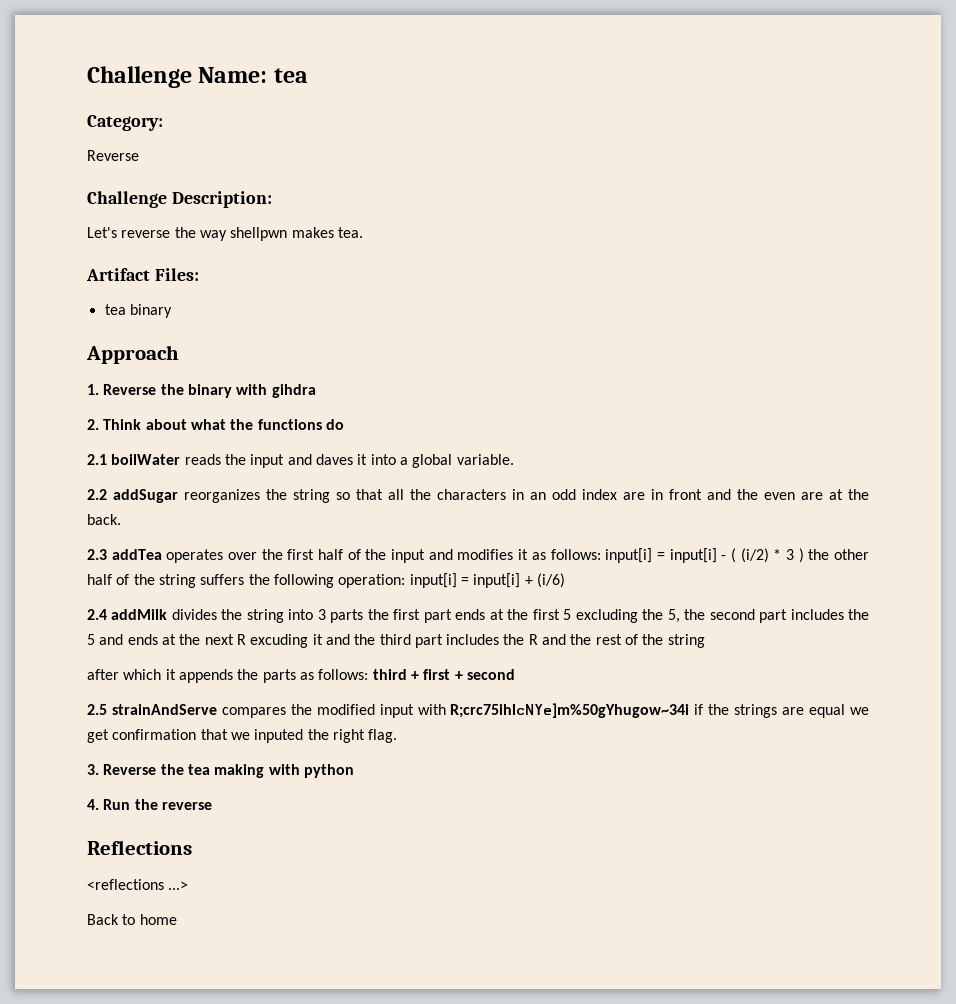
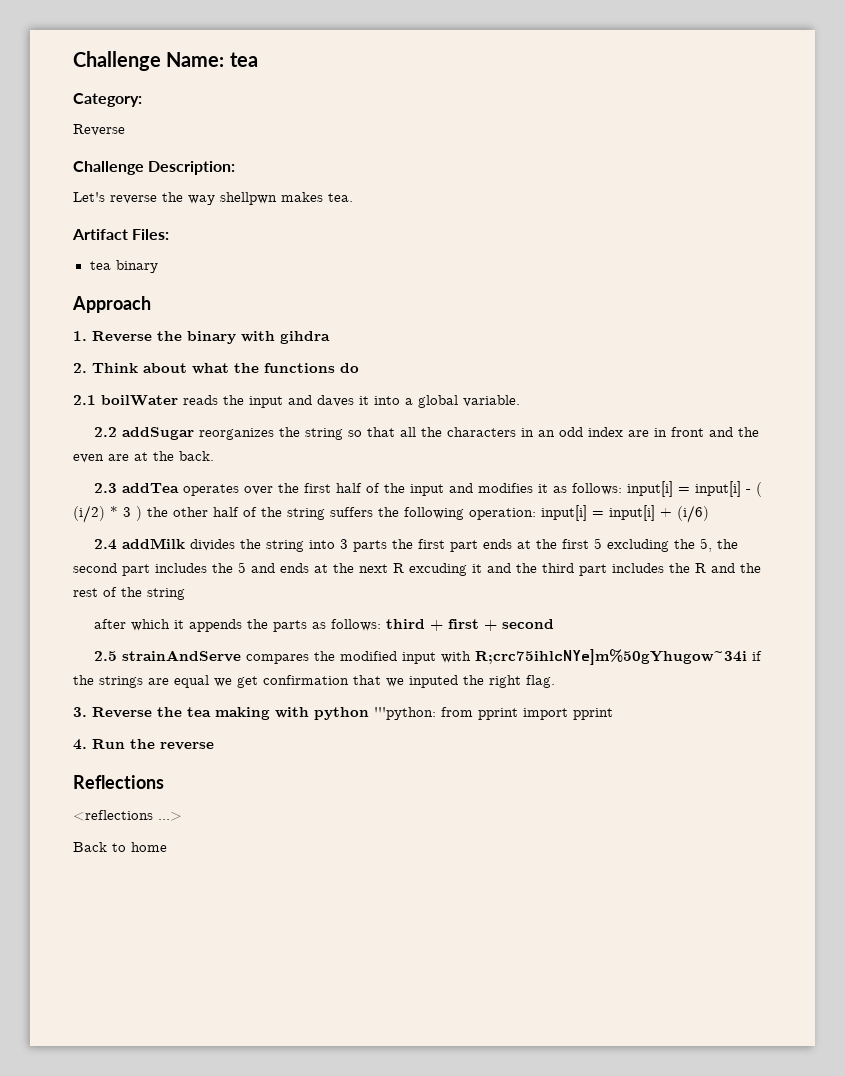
- 3. Reverse the tea making with python
+ 3. Reverse the tea making with python '''python: from pprint import pprint

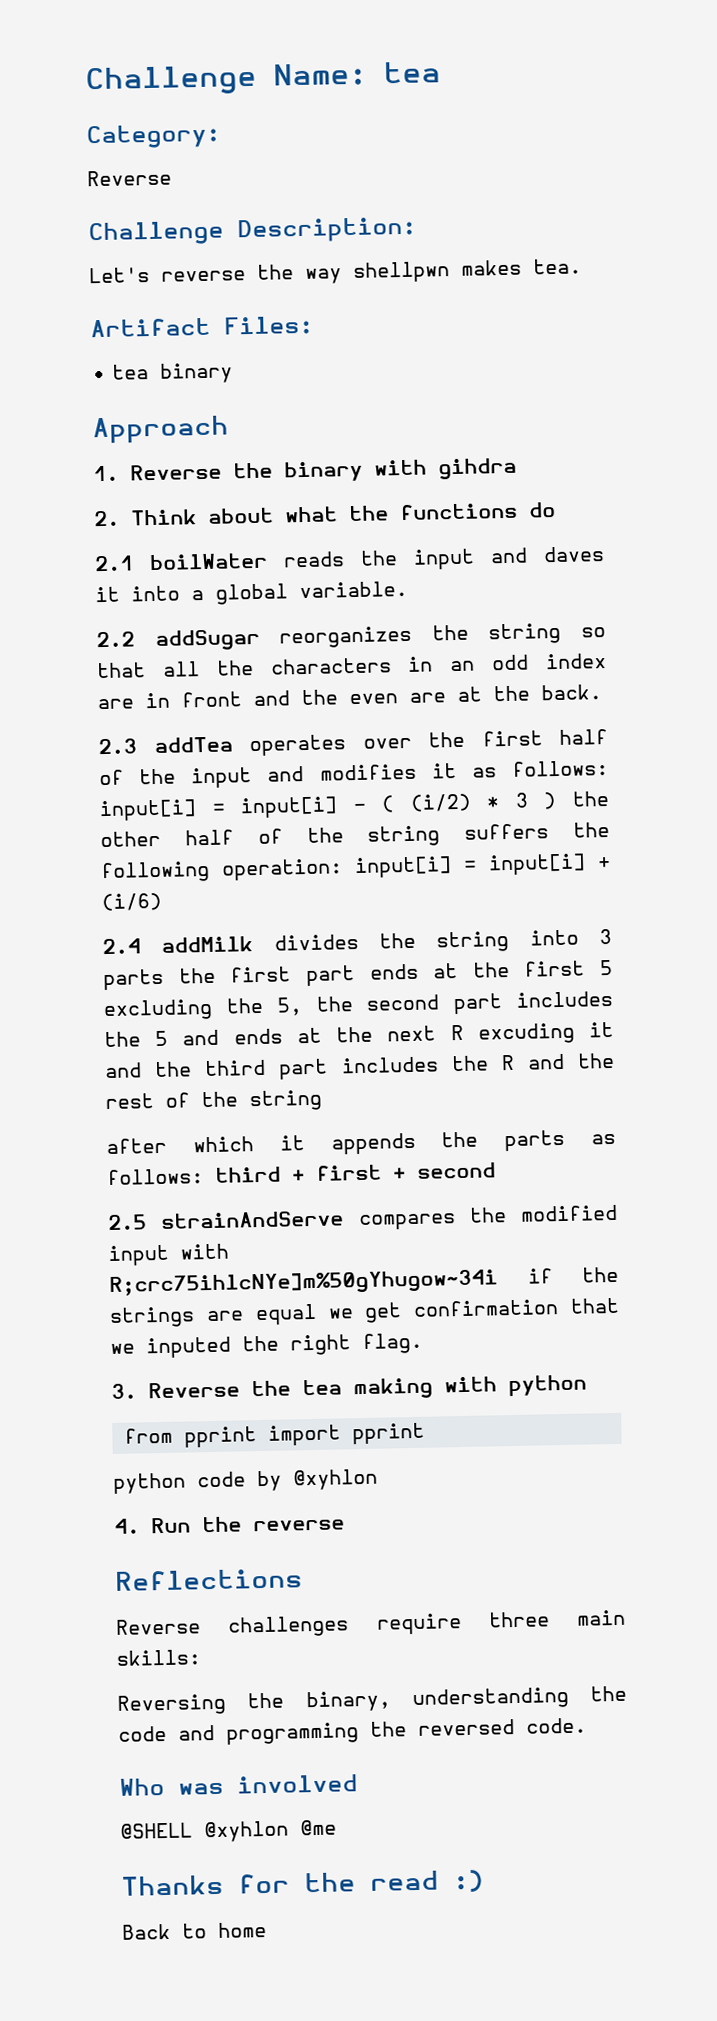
- 3. Reverse the tea making with python '''python: from pprint import pprint
+ 3. Reverse the tea making with python
+ from pprint import pprint
+ python code by @xyhlon
- <reflections ...>
+ Reverse challenges require three main skills:
+ Reversing the binary, understanding the code and programming the reversed code.
+ Who was involved
+ @SHELL @xyhlon @me
+ Thanks for the read :)

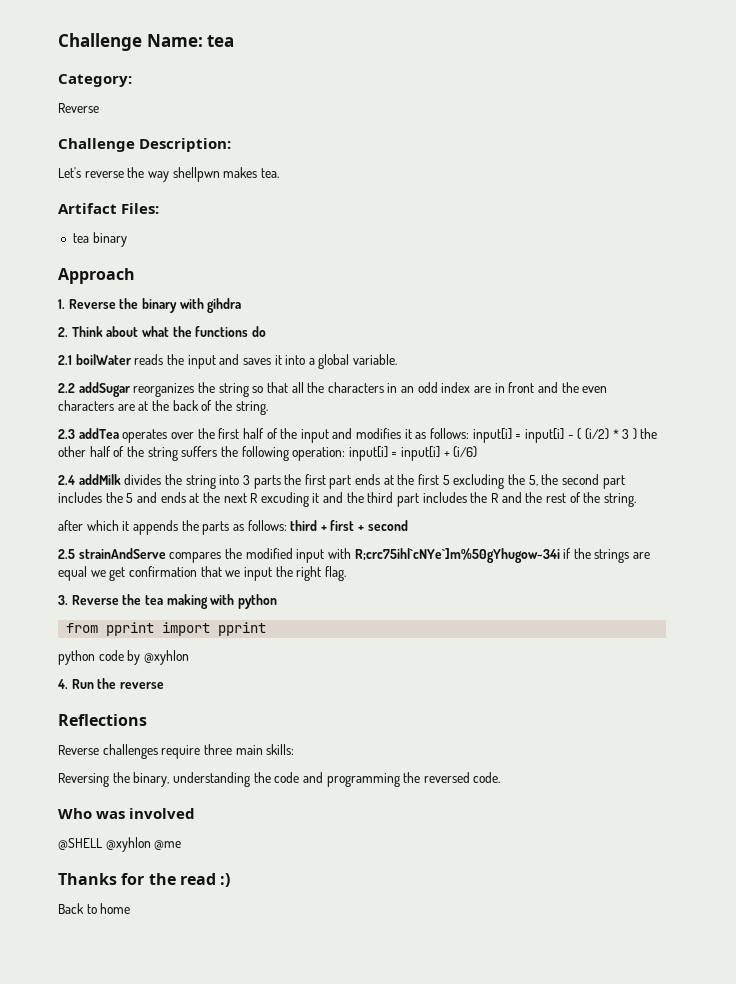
- 2.1 boilWater reads the input and daves it into a global variable.
+ 2.1 boilWater reads the input and saves it into a global variable.
- 2.2 addSugar reorganizes the string so that all the characters in an odd index are in front and the even are at the back.
+ 2.2 addSugar reorganizes the string so that all the characters in an odd index are in front and the even characters are at the back of the string.
- 2.4 addMilk divides the string into 3 parts the first part ends at the first 5 excluding the 5, the second part includes the 5 and ends at the next R excuding it and the third part includes the R and the rest of the string
+ 2.4 addMilk divides the string into 3 parts the first part ends at the first 5 excluding the 5, the second part includes the 5 and ends at the next R excuding it and the third part includes the R and the rest of the string.
- 2.5 strainAndServe compares the modified input with R;crc75ihlcNYe]m%50gYhugow~34i if the strings are equal we get confirmation that we inputed the right flag.
+ 2.5 strainAndServe compares the modified input with R;crc75ihl`cNYe`]m%50gYhugow~34i if the strings are equal we get confirmation that we input the right flag.

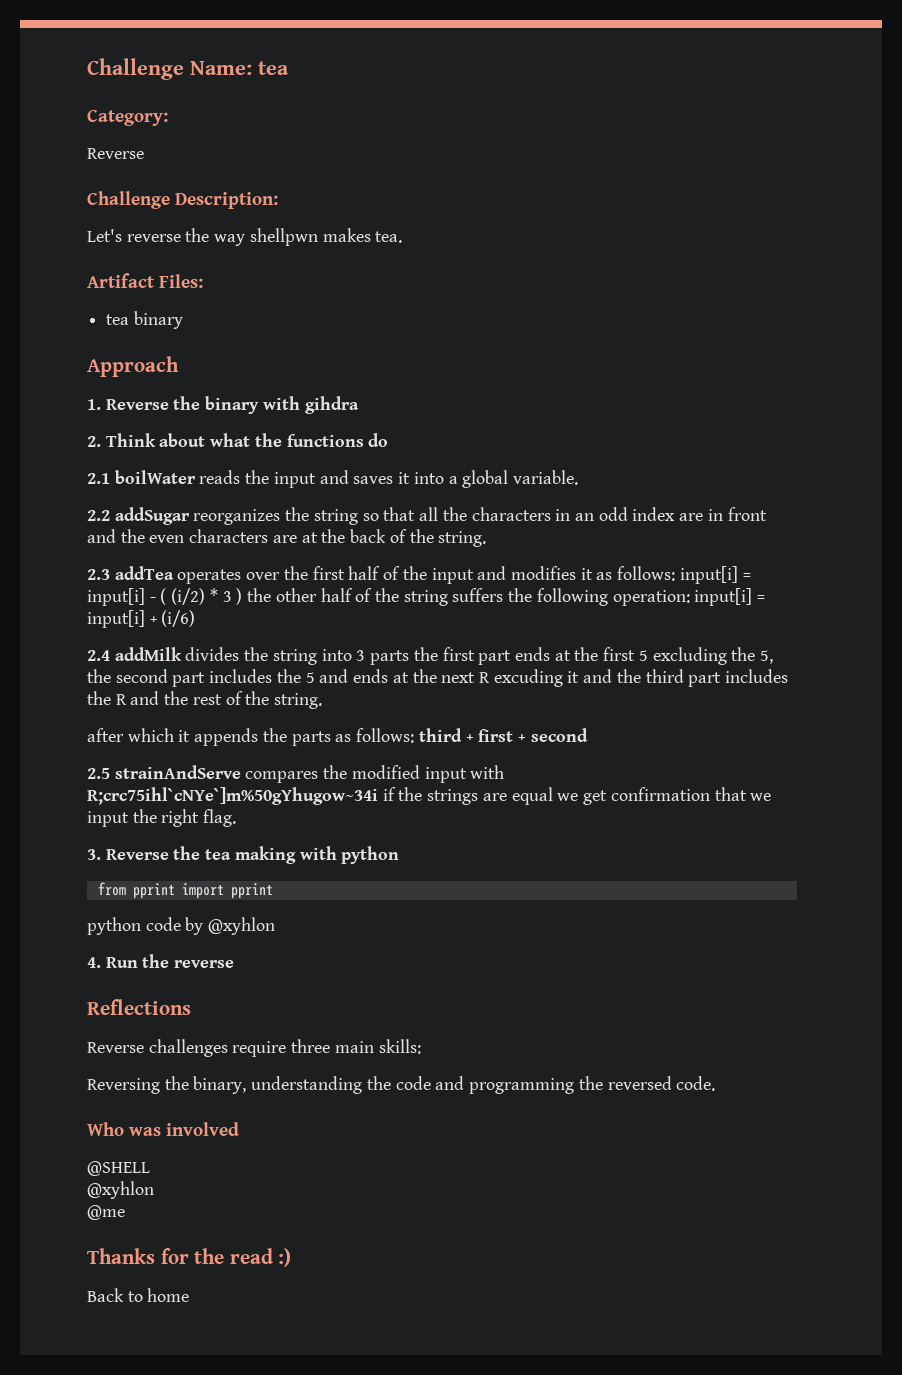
- @SHELL @xyhlon @me
+ @SHELL
+ @xyhlon
+ @me

